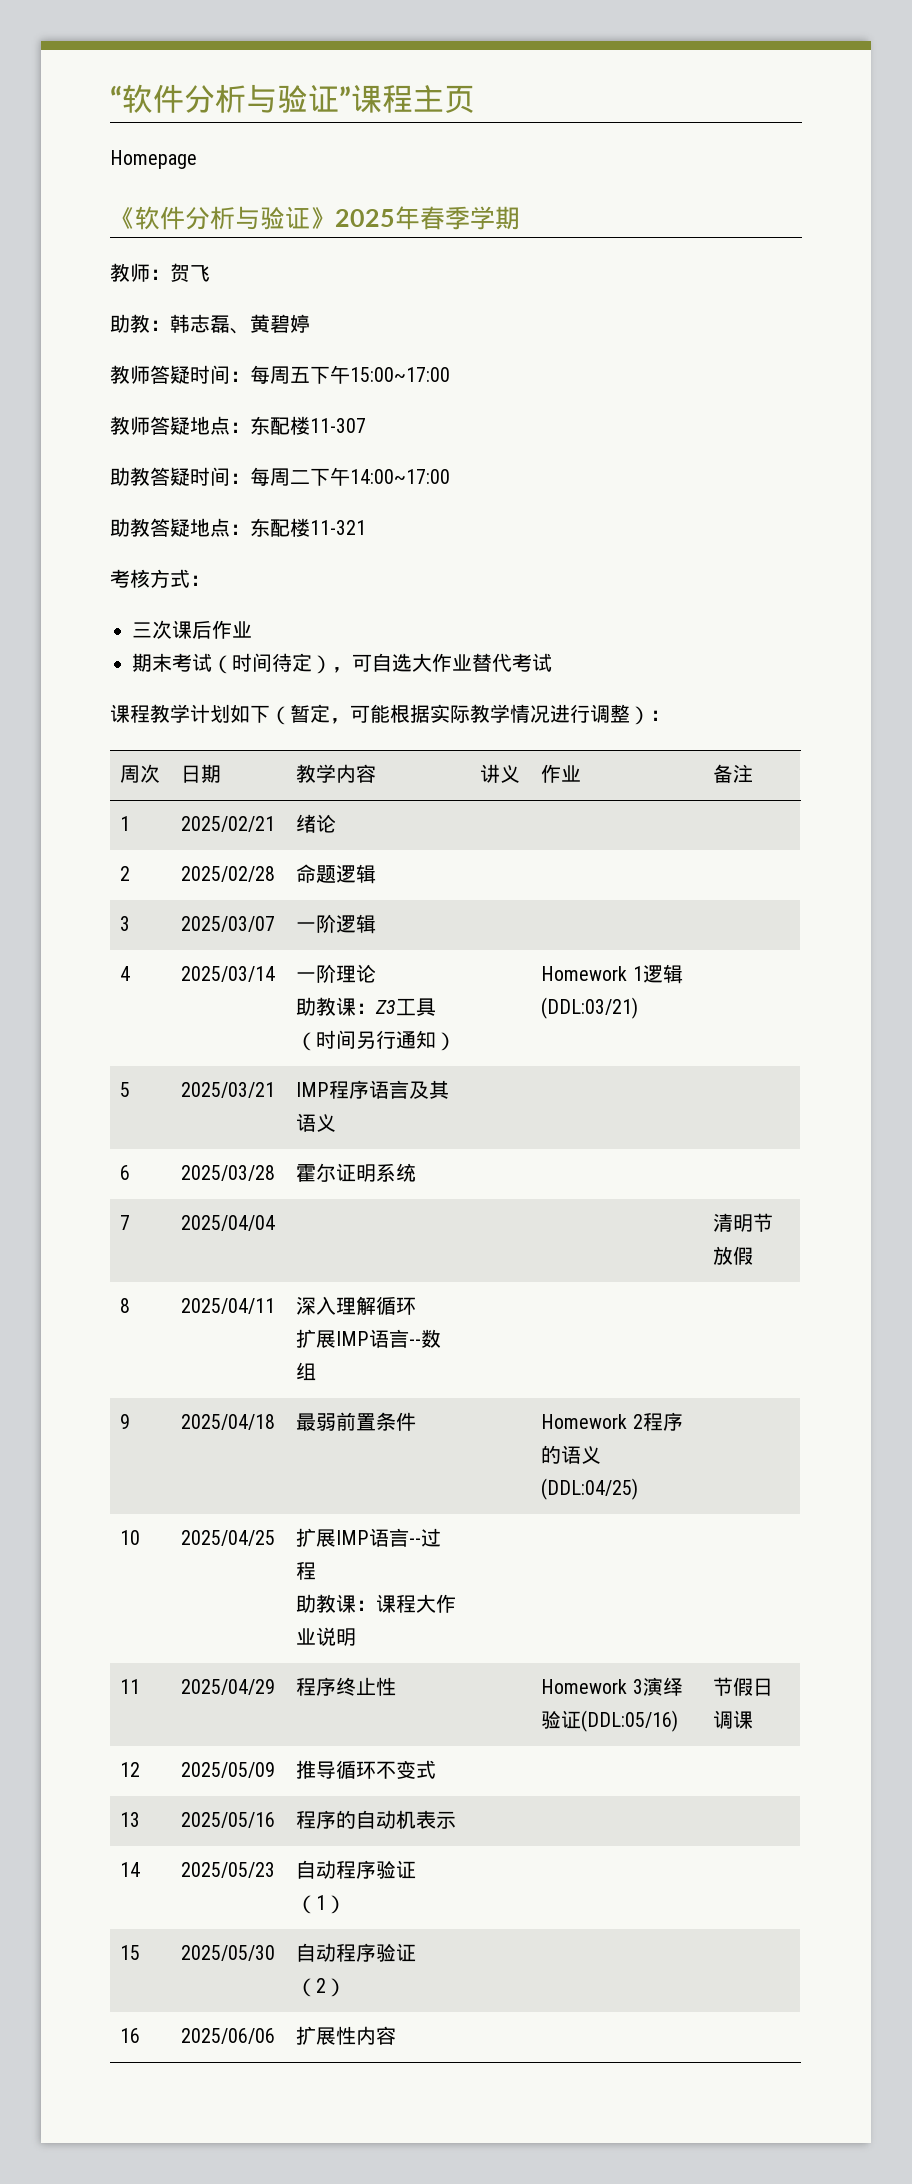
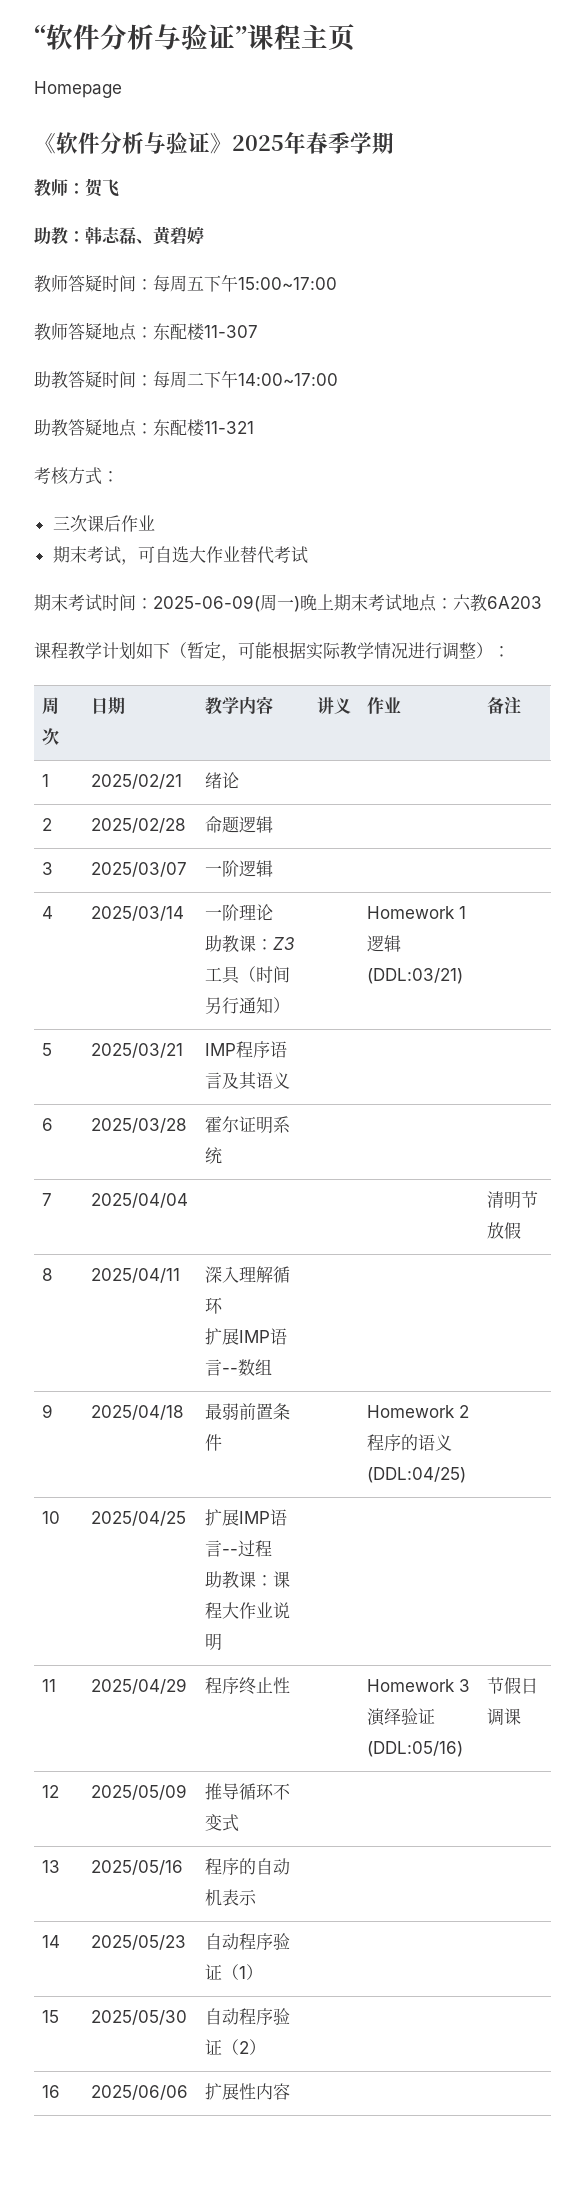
- 期末考试（时间待定），可自选大作业替代考试
+ 期末考试，可自选大作业替代考试
+ 期末考试时间：2025-06-09(周一)晚上期末考试地点：六教6A203

